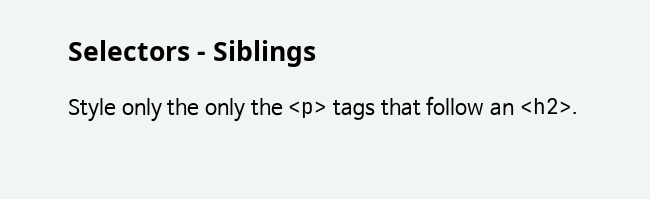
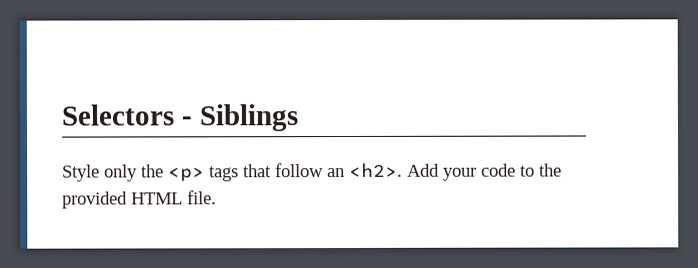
- Style only the only the <p> tags that follow an <h2>.
+ Style only the <p> tags that follow an <h2>.
+ Add your code to the provided HTML file.

